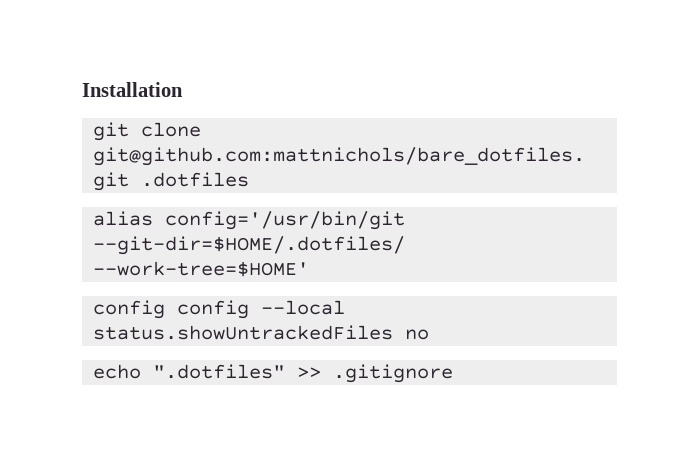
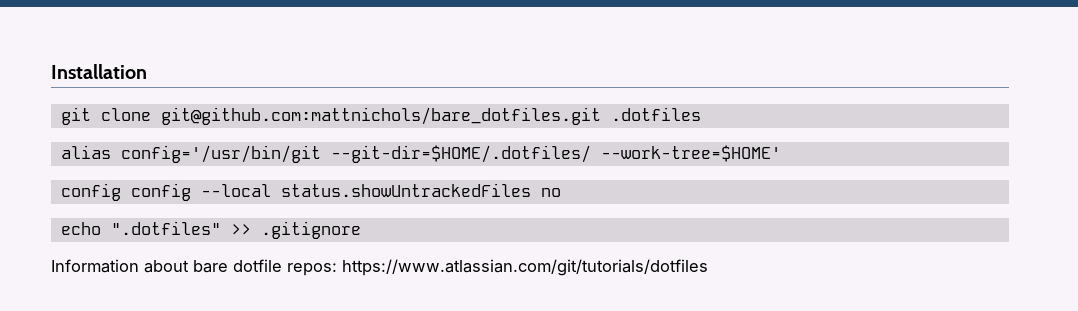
+ Information about bare dotfile repos: https://www.atlassian.com/git/tutorials/dotfiles

